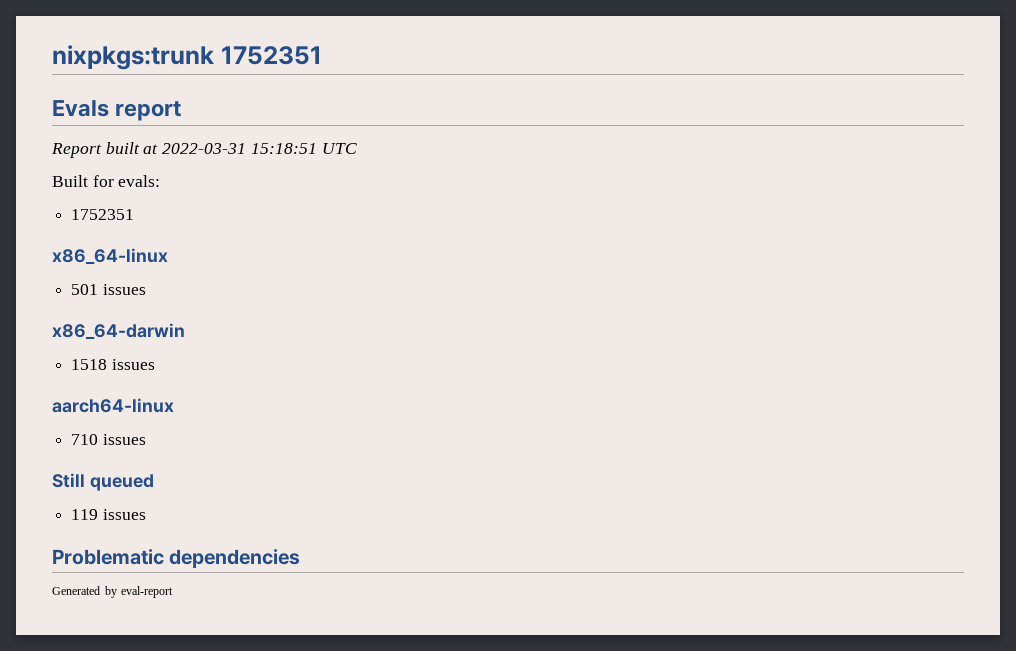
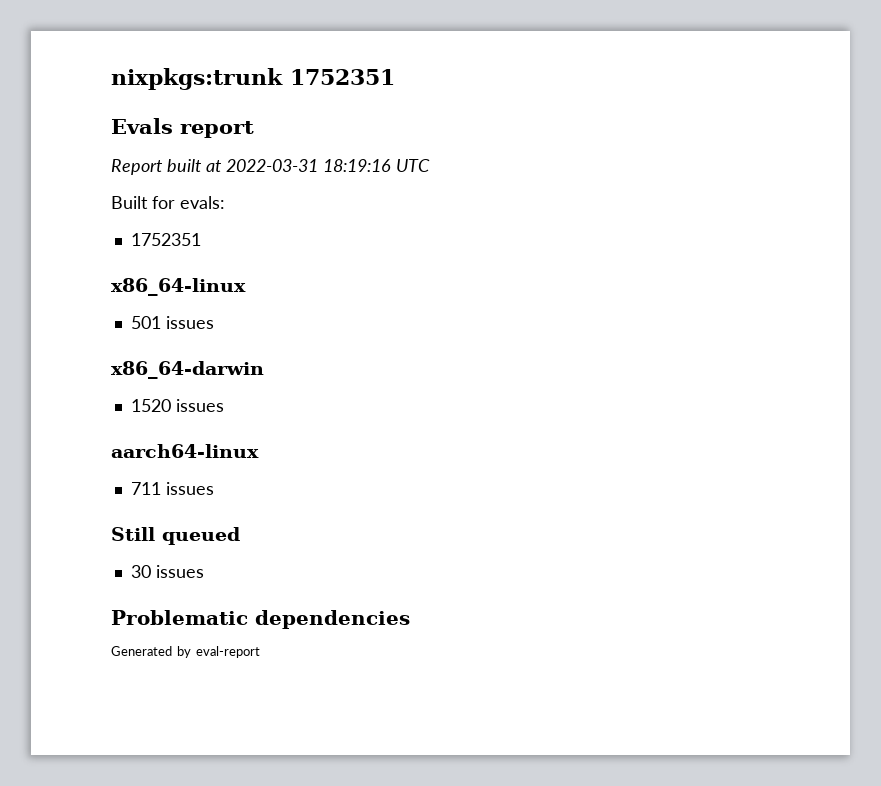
- Report built at 2022-03-31 15:18:51 UTC
+ Report built at 2022-03-31 18:19:16 UTC
- 1518 issues
+ 1520 issues
- 710 issues
+ 711 issues
- 119 issues
+ 30 issues

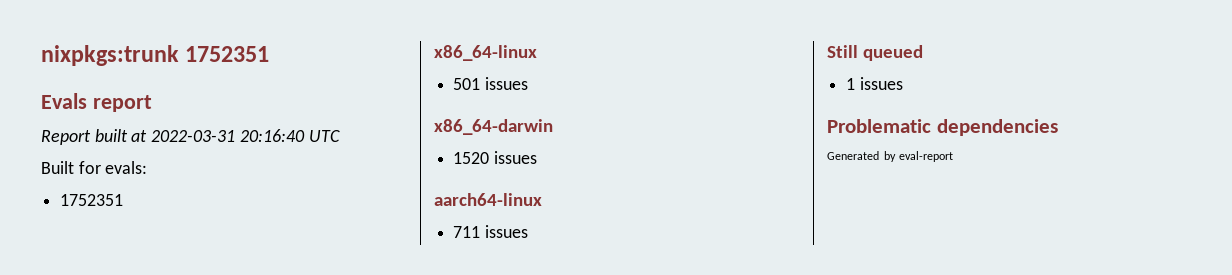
- Report built at 2022-03-31 18:19:16 UTC
+ Report built at 2022-03-31 20:16:40 UTC
- 30 issues
+ 1 issues

